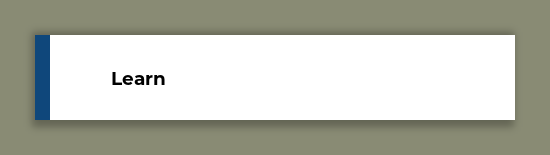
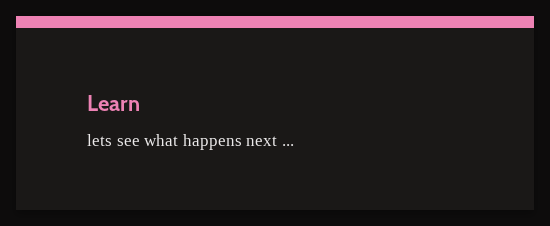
+ lets see what happens next ...

